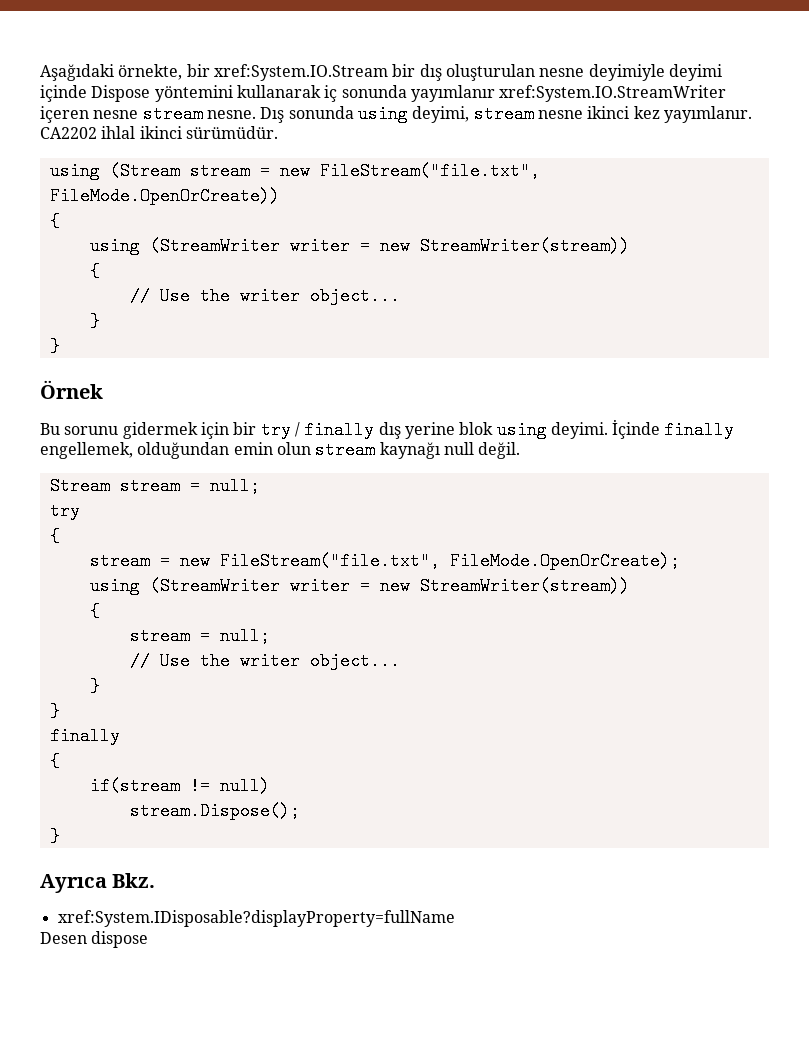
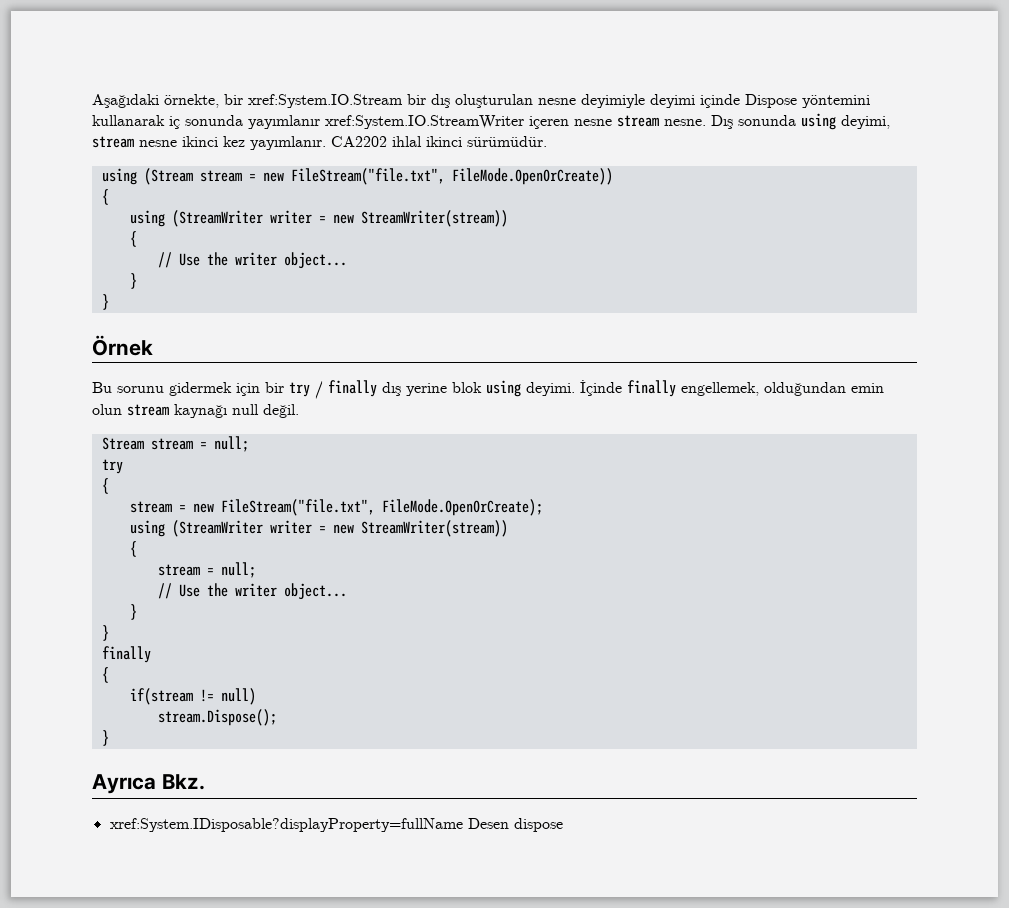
- xref:System.IDisposable?displayProperty=fullName
- Desen dispose
+ xref:System.IDisposable?displayProperty=fullName Desen dispose

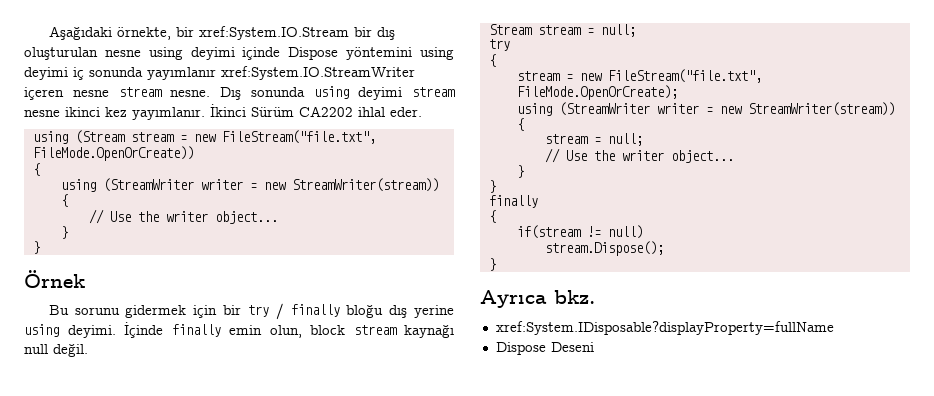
- Aşağıdaki örnekte, bir xref:System.IO.Stream bir dış oluşturulan nesne deyimiyle deyimi içinde Dispose yöntemini kullanarak iç sonunda yayımlanır xref:System.IO.StreamWriter içeren nesne stream nesne.
+ Aşağıdaki örnekte, bir xref:System.IO.Stream bir dış oluşturulan nesne using deyimi içinde Dispose yöntemini using deyimi iç sonunda yayımlanır xref:System.IO.StreamWriter içeren nesne stream nesne.
- Dış sonunda using deyimi, stream nesne ikinci kez yayımlanır.
+ Dış sonunda using deyimi stream nesne ikinci kez yayımlanır.
- CA2202 ihlal ikinci sürümüdür.
+ İkinci Sürüm CA2202 ihlal eder.
- Bu sorunu gidermek için bir try / finally dış yerine blok using deyimi.
+ Bu sorunu gidermek için bir try / finally bloğu dış yerine using deyimi.
- İçinde finally engellemek, olduğundan emin olun stream kaynağı null değil.
+ İçinde finally emin olun, block stream kaynağı null değil.
- Ayrıca Bkz.
+ Ayrıca bkz.
- xref:System.IDisposable?displayProperty=fullName Desen dispose
+ xref:System.IDisposable?displayProperty=fullName
+ Dispose Deseni

